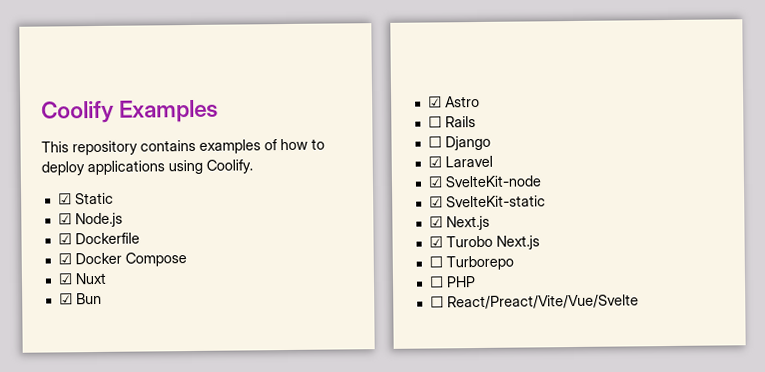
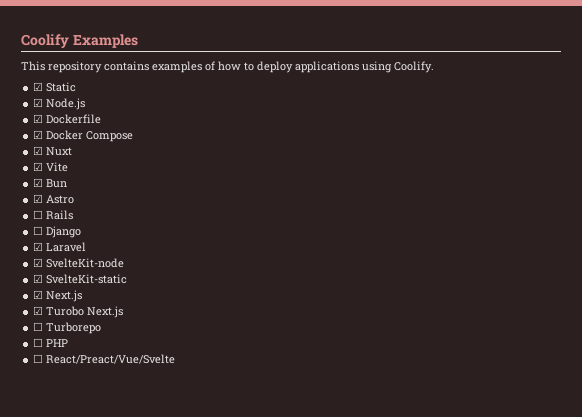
+ ☑ Vite
- ☐ React/Preact/Vite/Vue/Svelte
+ ☐ React/Preact/Vue/Svelte

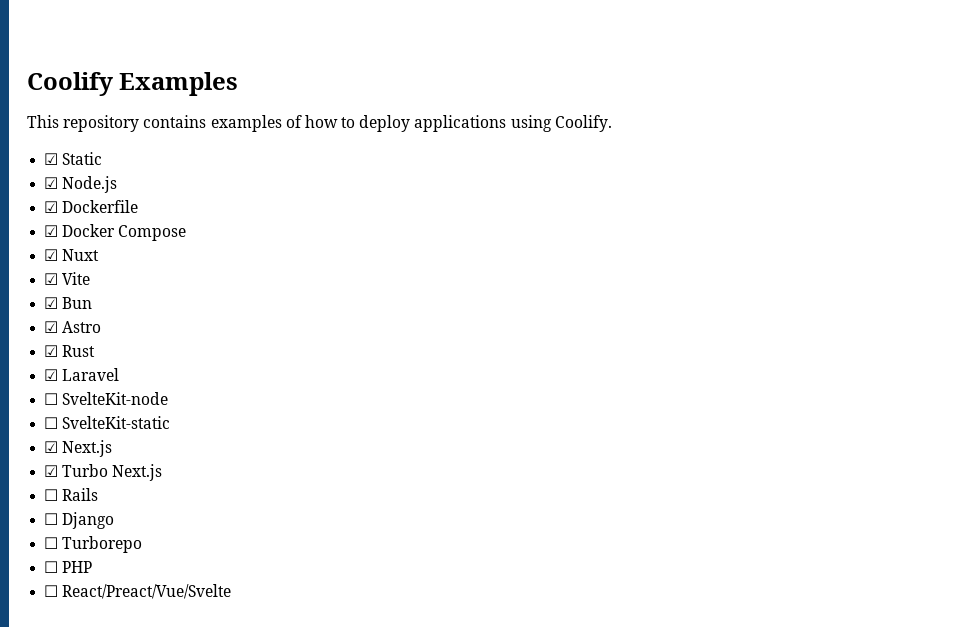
- ☐ Rails
- ☐ Django
+ ☑ Rust
- ☑ SvelteKit-node
+ ☐ SvelteKit-node
- ☑ SvelteKit-static
+ ☐ SvelteKit-static
- ☑ Turobo Next.js
+ ☑ Turbo Next.js
+ ☐ Rails
+ ☐ Django

